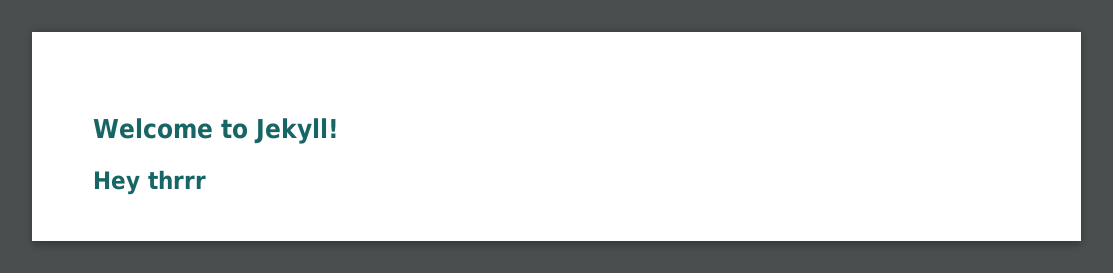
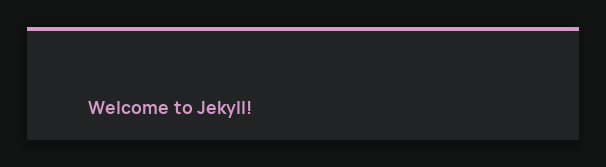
- Hey thrrr

